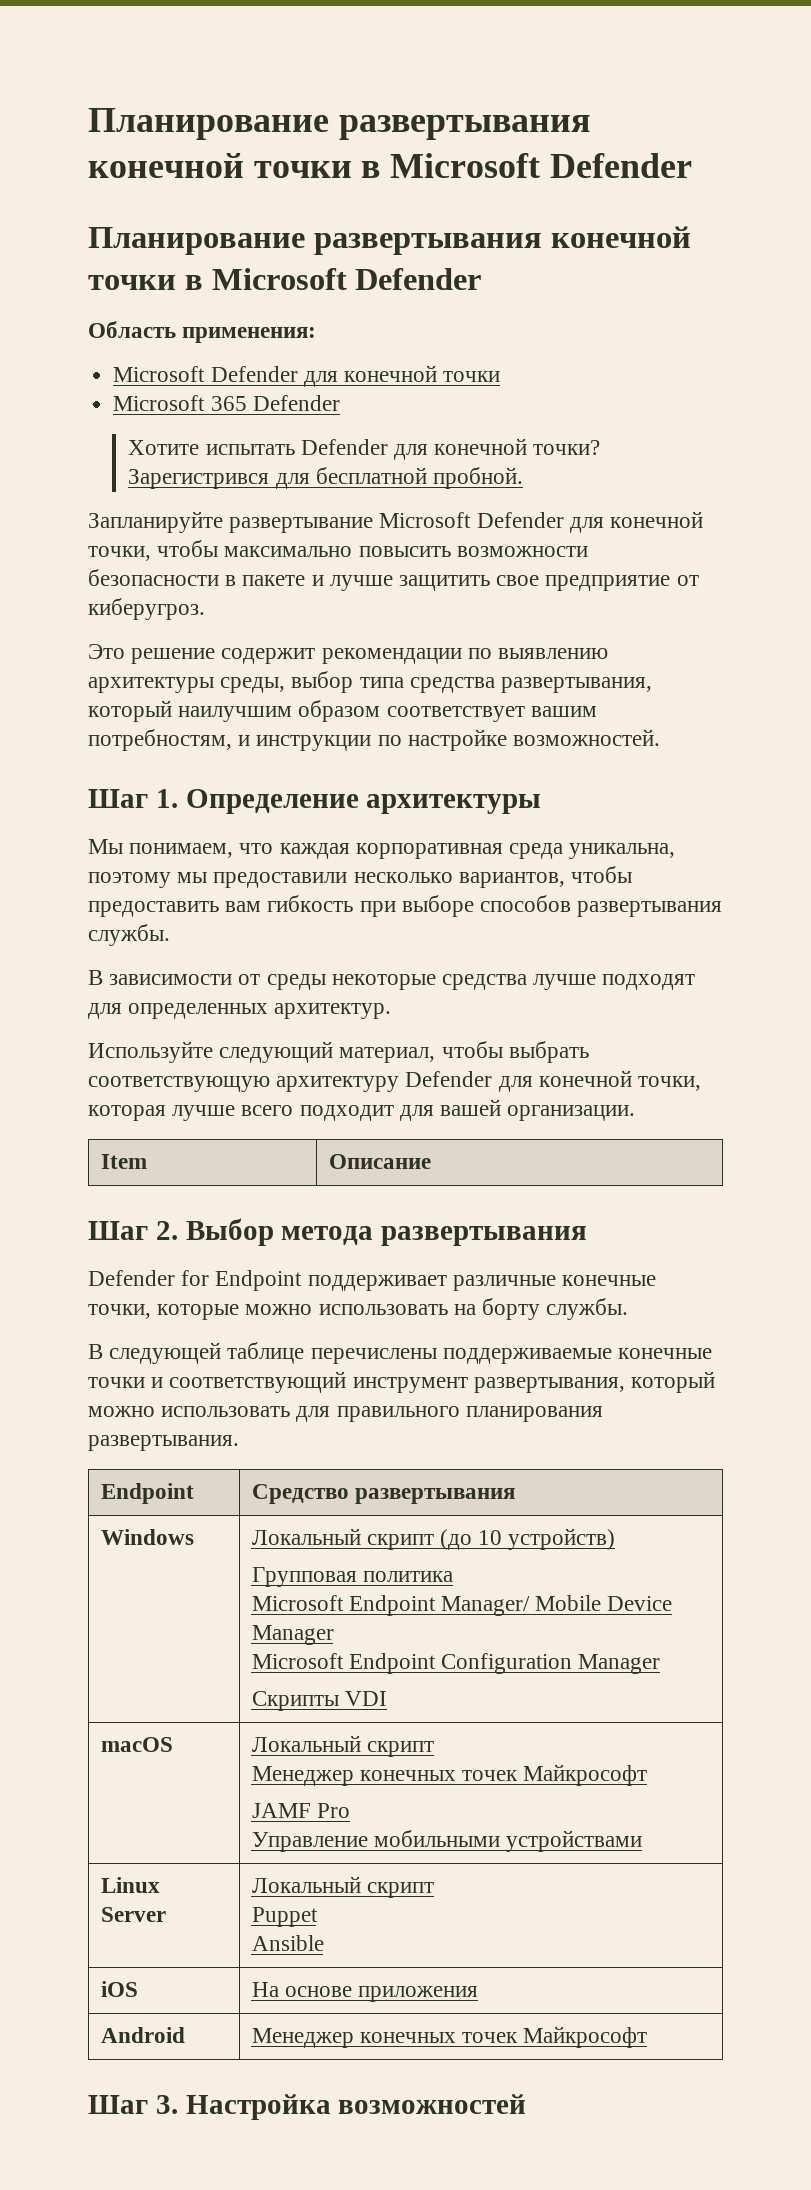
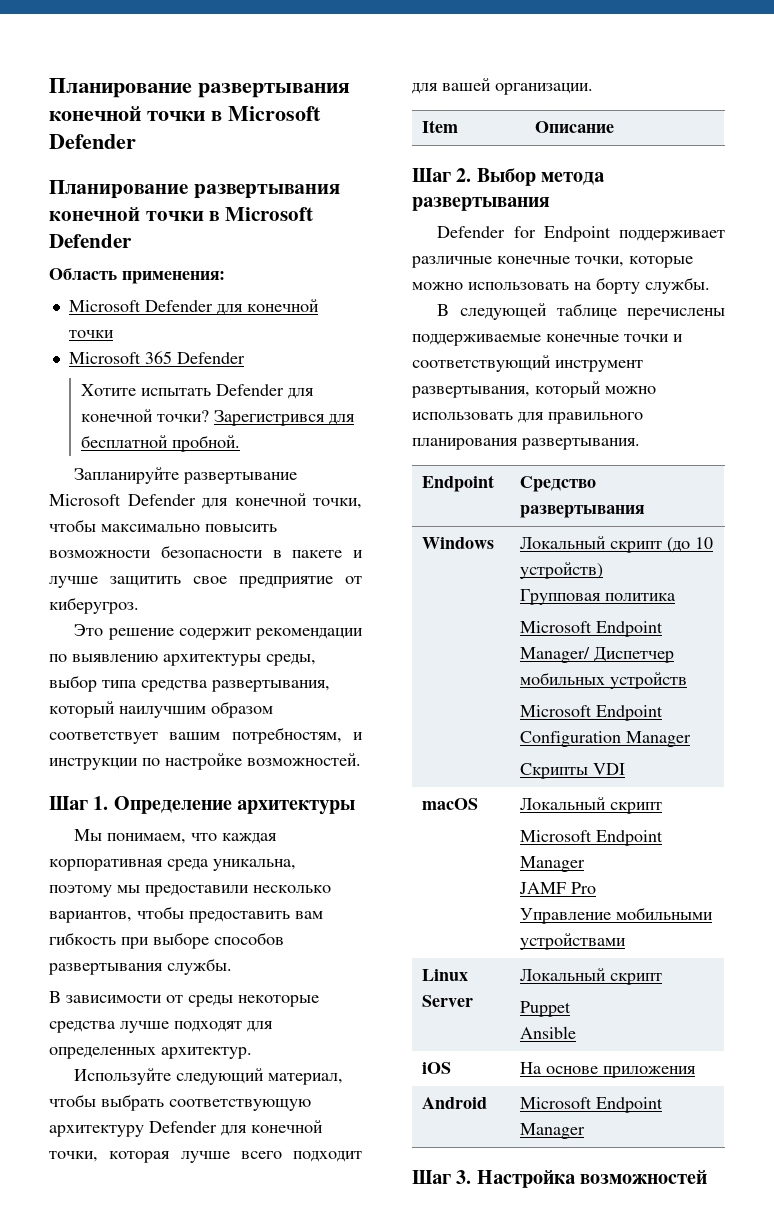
  Windows | Локальный скрипт (до 10 устройств)
  Групповая политика
- Microsoft Endpoint Manager/ Mobile Device Manager
+ Microsoft Endpoint Manager/ Диспетчер мобильных устройств
  macOS | Локальный скрипт
- Менеджер конечных точек Майкрософт
+ Microsoft Endpoint Manager
- Android | Менеджер конечных точек Майкрософт
+ Android | Microsoft Endpoint Manager

